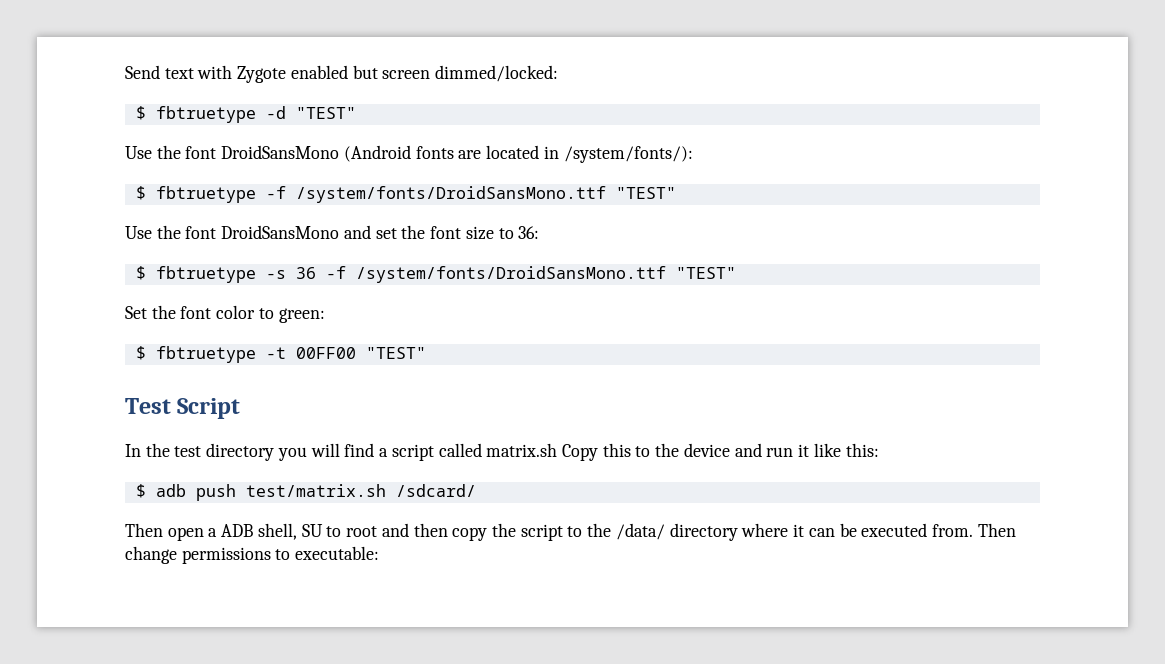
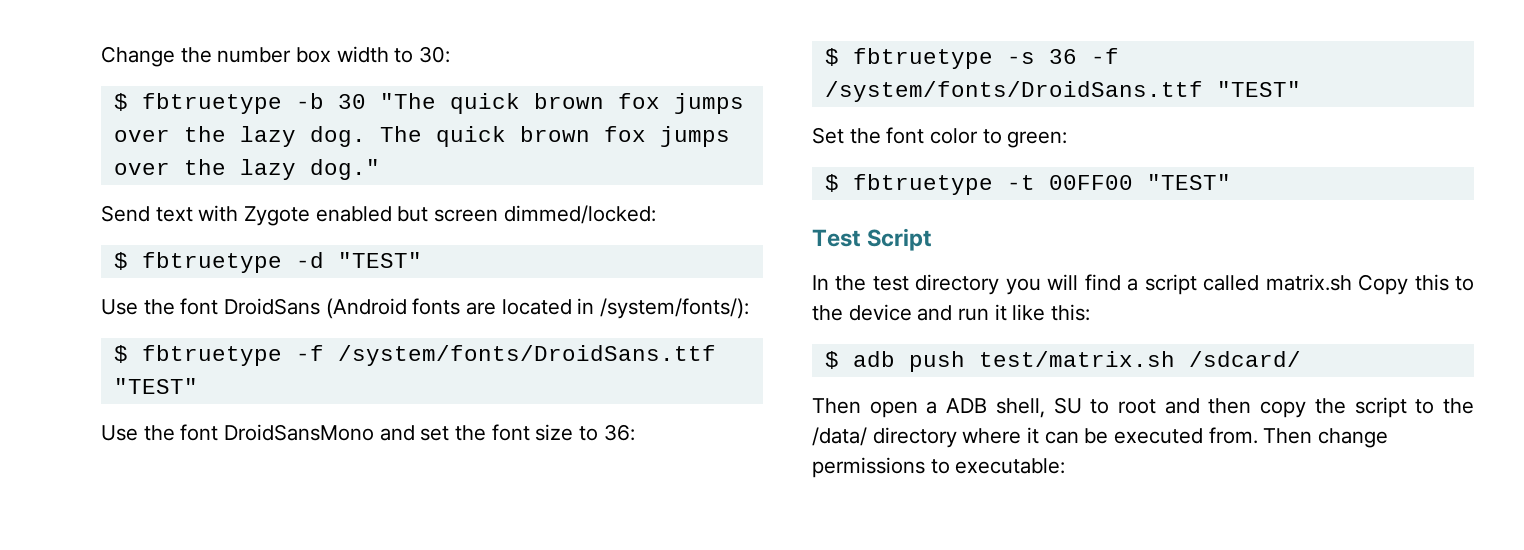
+ Change the number box width to 30:
+ $ fbtruetype -b 30 "The quick brown fox jumps over the lazy dog. The quick brown fox jumps over the lazy dog."
- Use the font DroidSansMono (Android fonts are located in /system/fonts/):
+ Use the font DroidSans (Android fonts are located in /system/fonts/):
- $ fbtruetype -f /system/fonts/DroidSansMono.ttf "TEST"
+ $ fbtruetype -f /system/fonts/DroidSans.ttf "TEST"
- $ fbtruetype -s 36 -f /system/fonts/DroidSansMono.ttf "TEST"
+ $ fbtruetype -s 36 -f /system/fonts/DroidSans.ttf "TEST"

